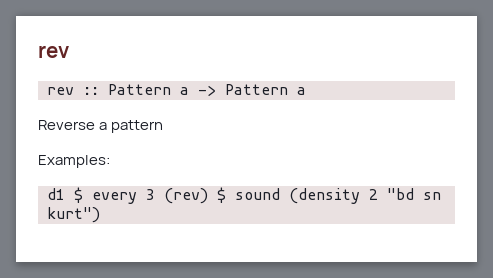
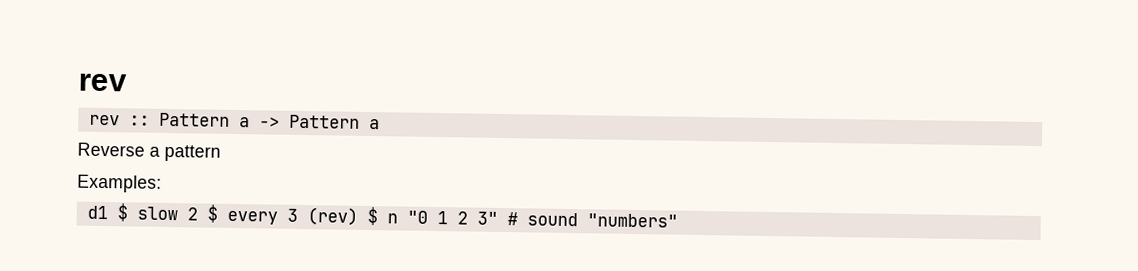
- d1 $ every 3 (rev) $ sound (density 2 "bd sn kurt")
+ d1 $ slow 2 $ every 3 (rev) $ n "0 1 2 3" # sound "numbers"

